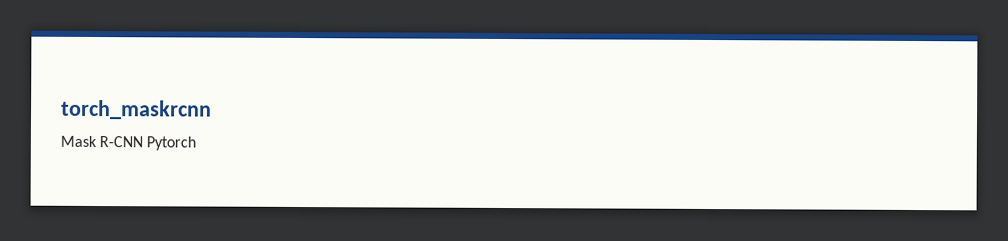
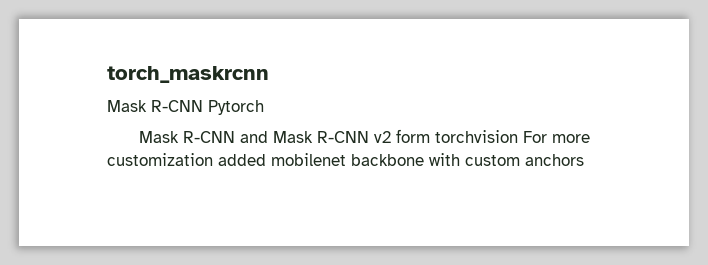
+ Mask R-CNN and Mask R-CNN v2 form torchvision For more customization added mobilenet backbone with custom anchors

